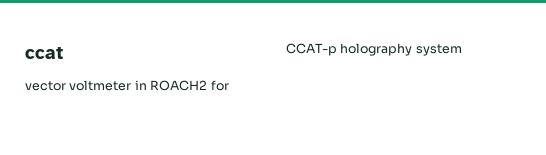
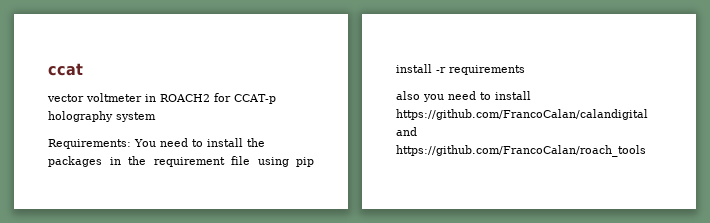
+ Requirements: You need to install the packages in the requirement file using pip install -r requirements
+ also you need to install https://github.com/FrancoCalan/calandigital and https://github.com/FrancoCalan/roach_tools

